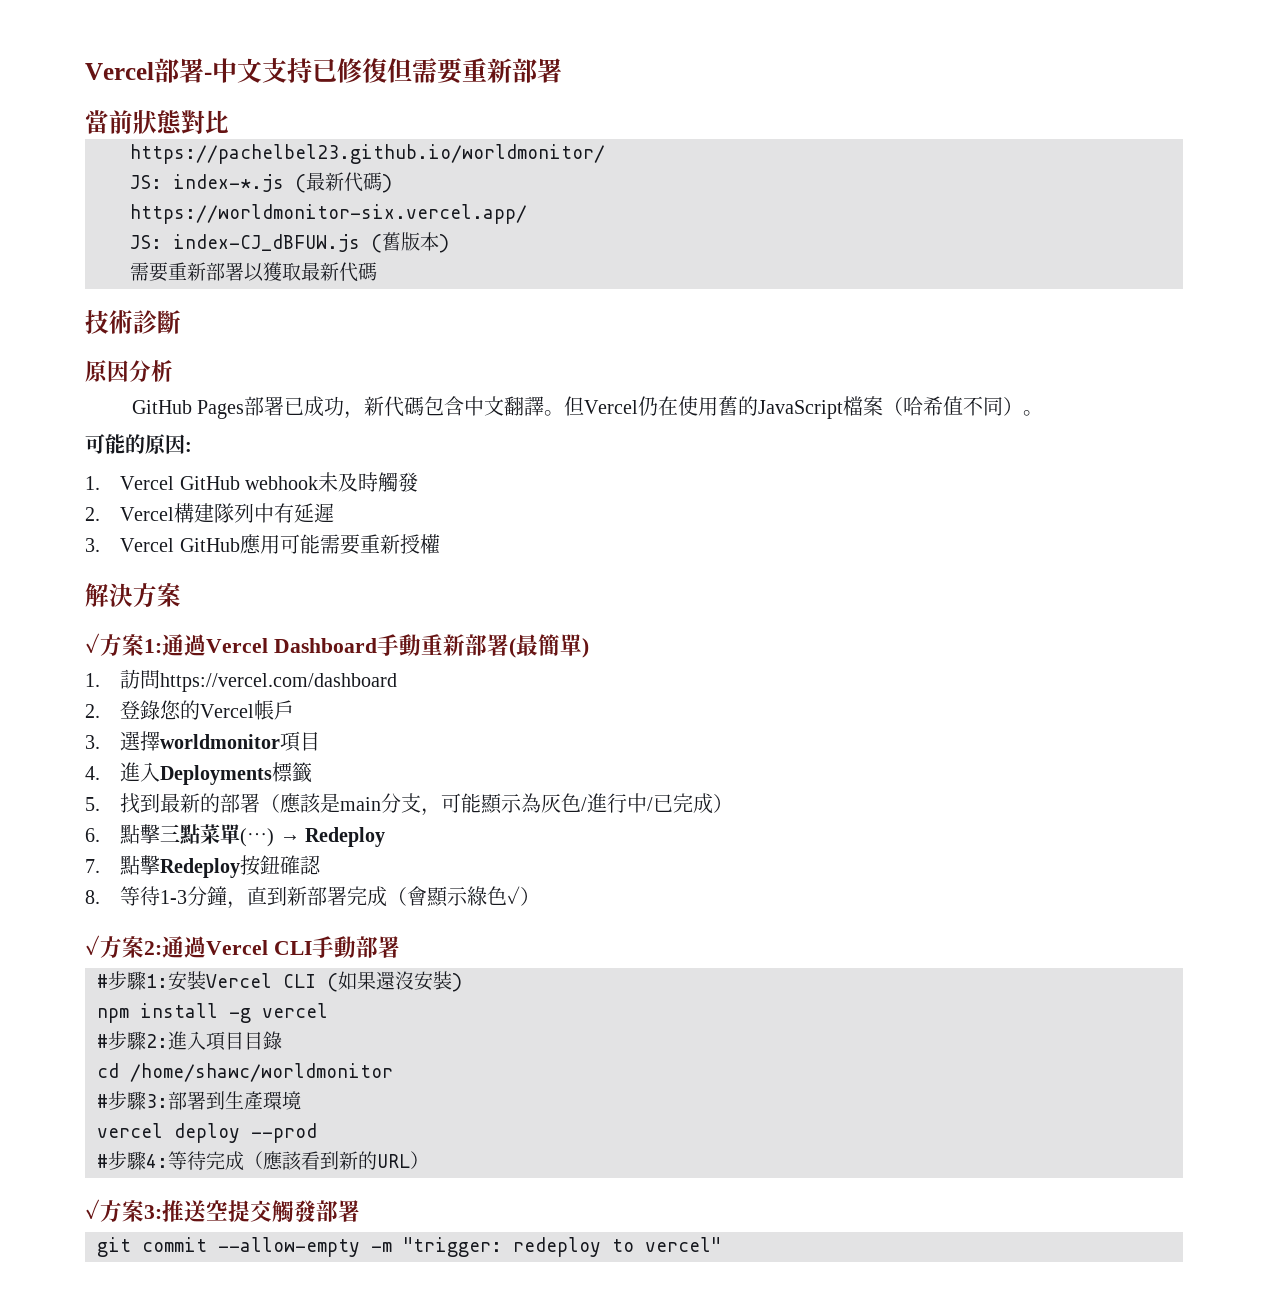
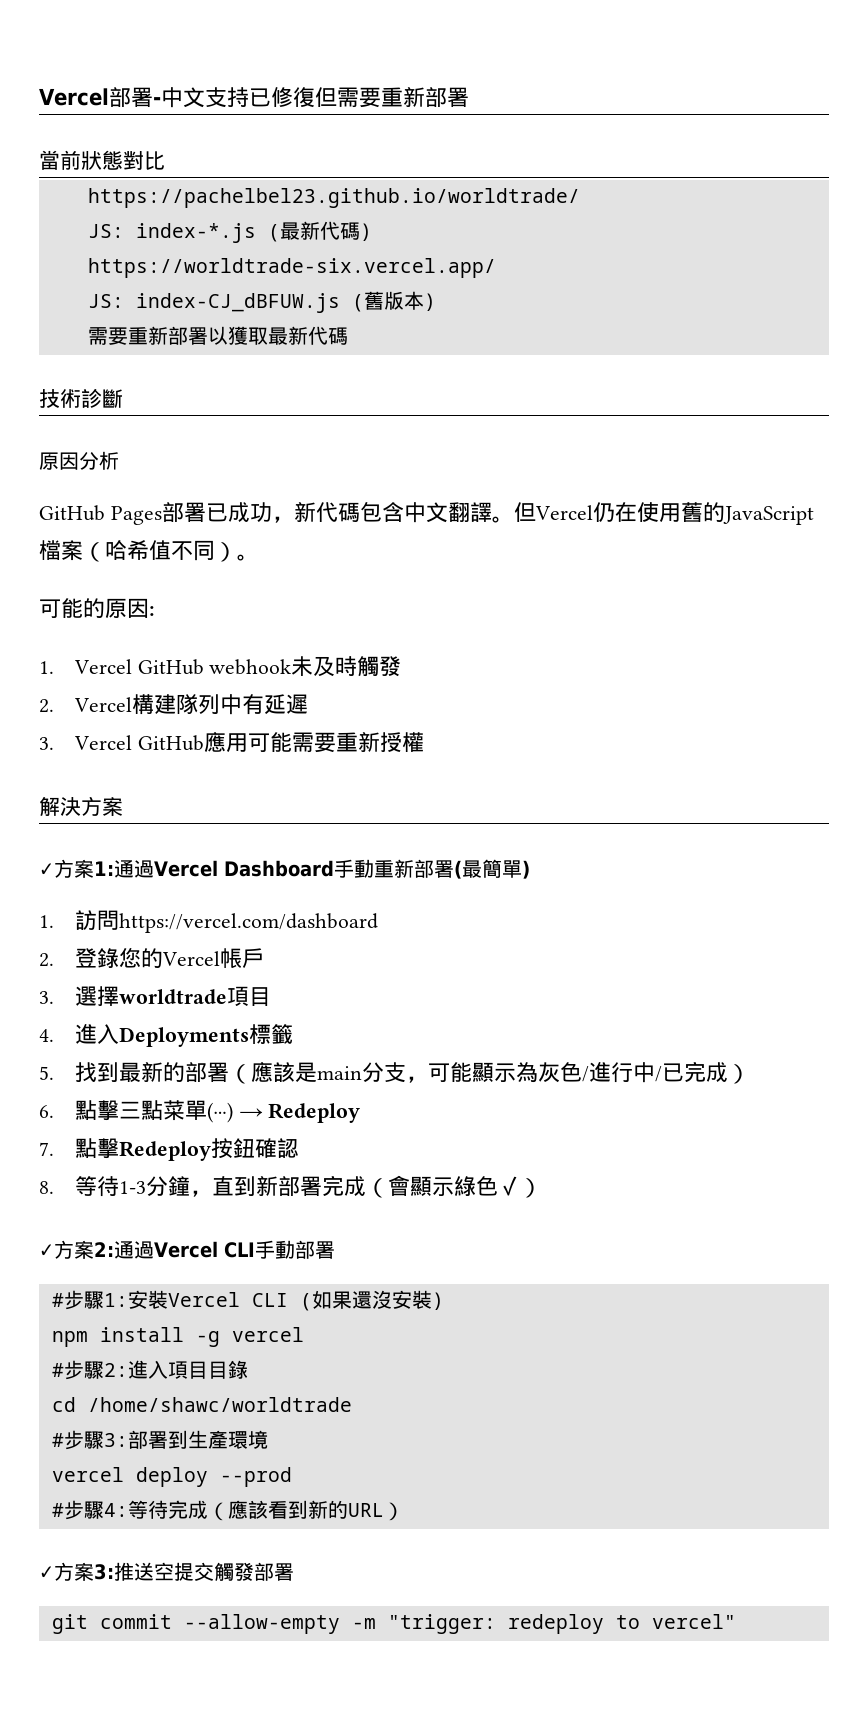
- https://pachelbel23.github.io/worldmonitor/
+ https://pachelbel23.github.io/worldtrade/
- https://worldmonitor-six.vercel.app/
+ https://worldtrade-six.vercel.app/
- 3.選擇worldmonitor項目
+ 3.選擇worldtrade項目
- cd /home/shawc/worldmonitor
+ cd /home/shawc/worldtrade

